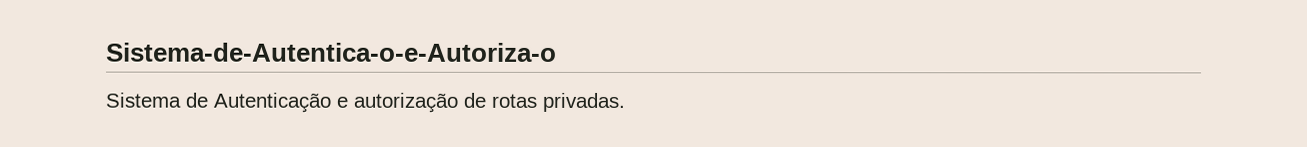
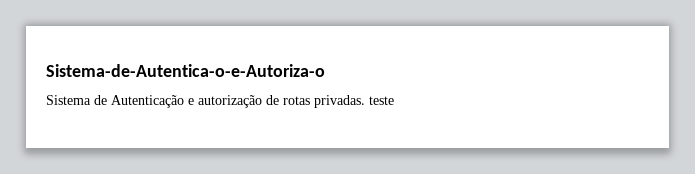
- Sistema de Autenticação e autorização de rotas privadas.
+ Sistema de Autenticação e autorização de rotas privadas. teste

